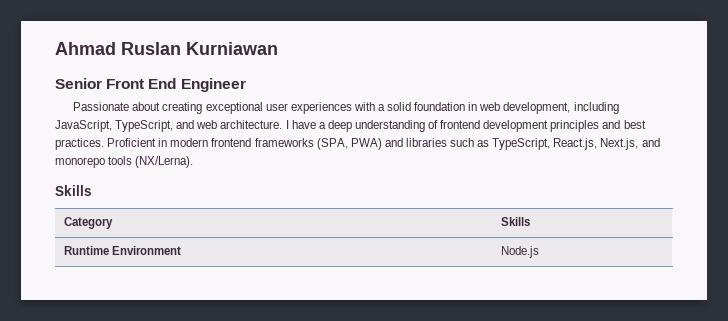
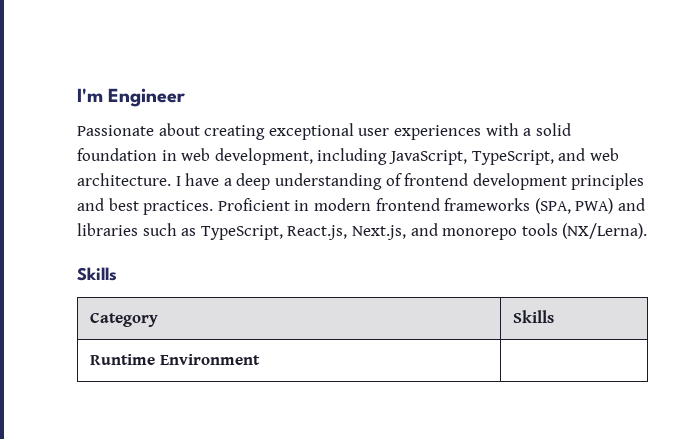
- Ahmad Ruslan Kurniawan
- Senior Front End Engineer
+ I'm Engineer
- Runtime Environment | Node.js
+ Runtime Environment |

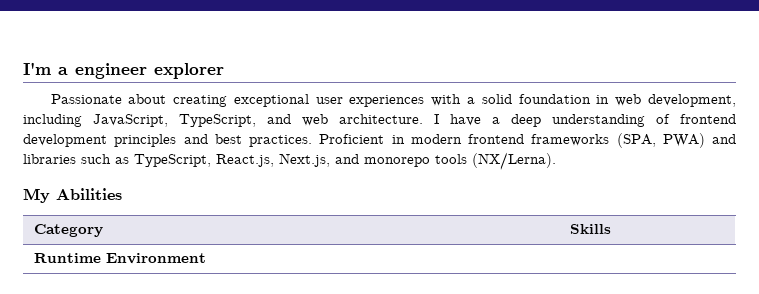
- I'm Engineer
+ I'm a engineer explorer
  Proficient in modern frontend frameworks (SPA, PWA) and libraries such as TypeScript, React.js, Next.js, and monorepo tools (NX/Lerna).
- Skills
+ My Abilities

